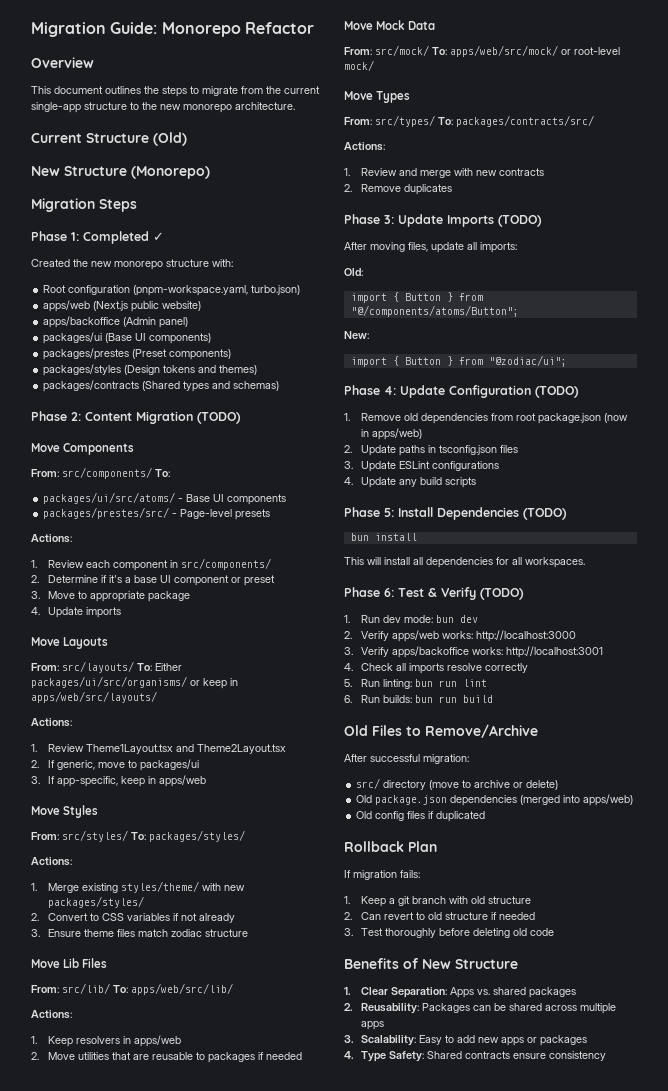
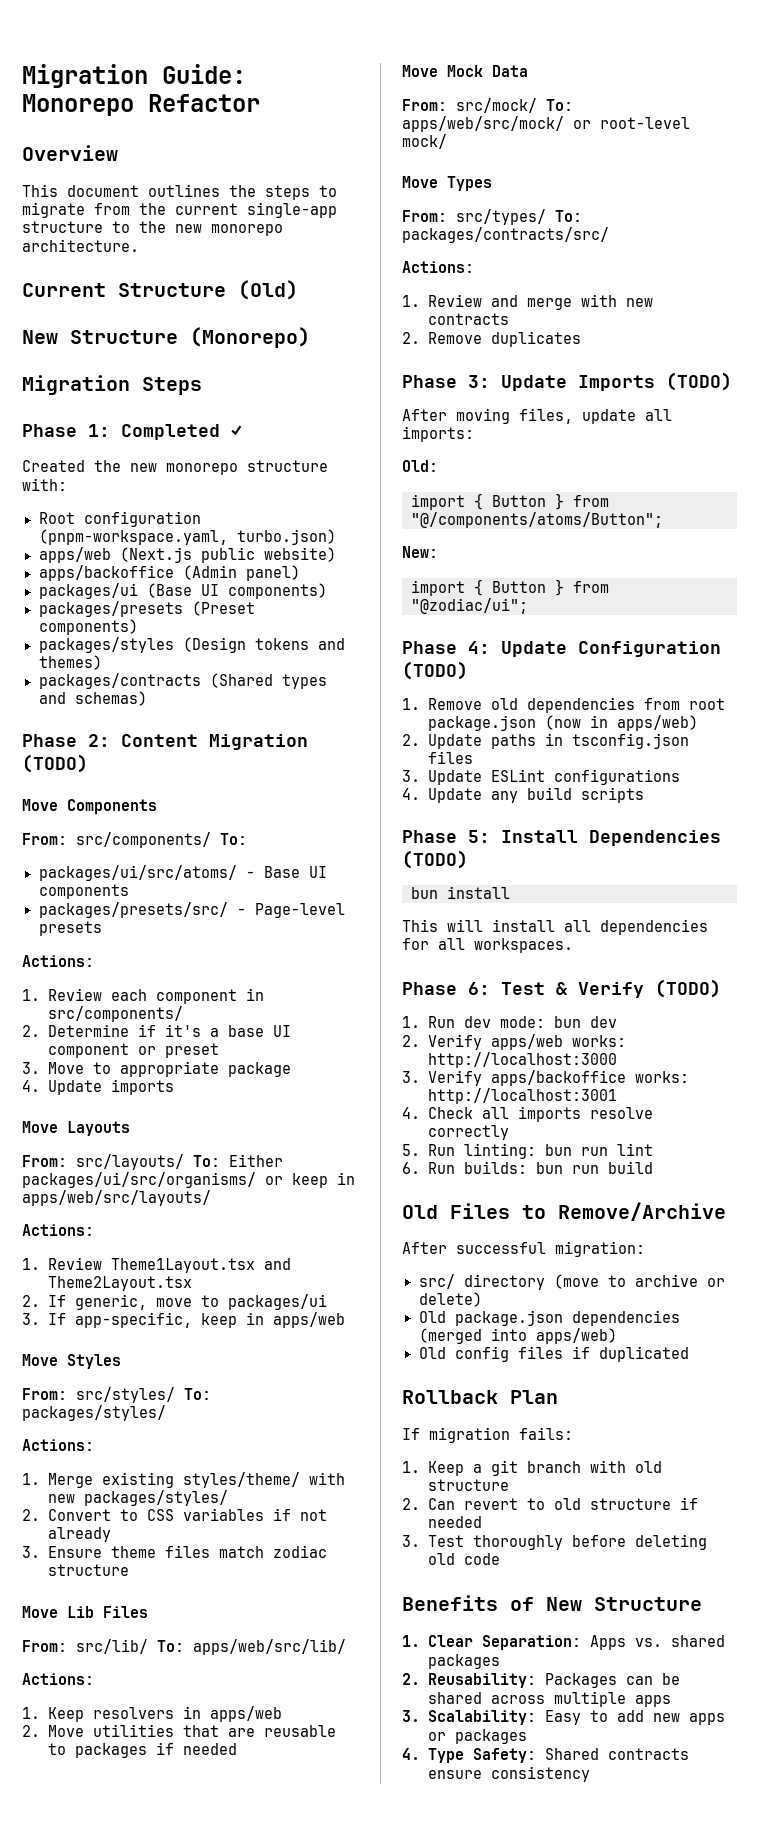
- packages/prestes (Preset components)
+ packages/presets (Preset components)
- packages/prestes/src/ - Page-level presets
+ packages/presets/src/ - Page-level presets

